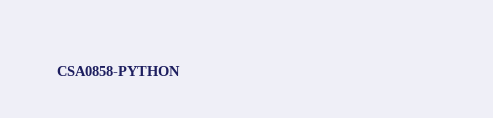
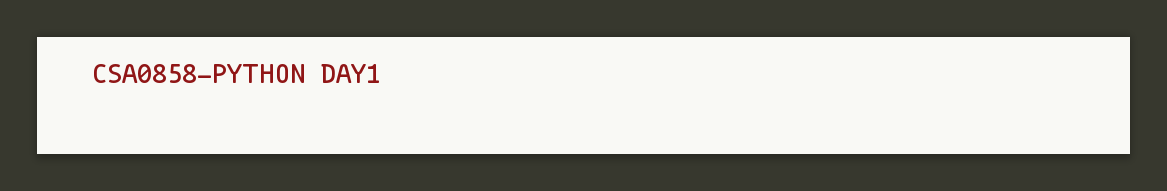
- CSA0858-PYTHON
+ CSA0858-PYTHON DAY1

